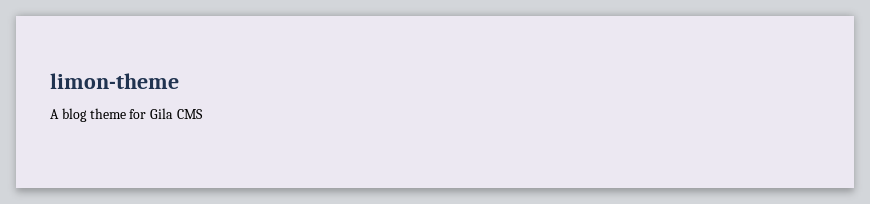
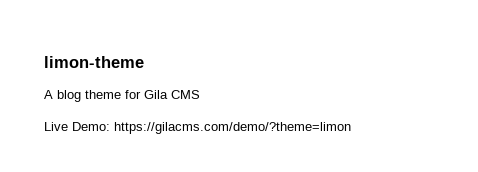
+ Live Demo: https://gilacms.com/demo/?theme=limon

